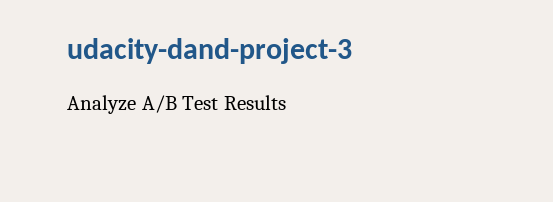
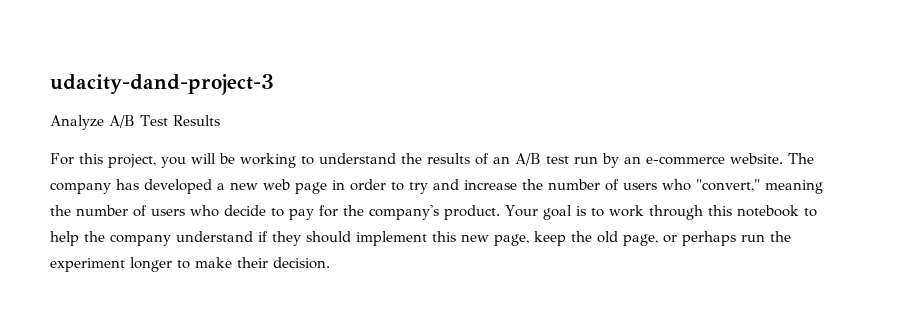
+ For this project, you will be working to understand the results of an A/B test run by an e-commerce website. The company has developed a new web page in order to try and increase the number of users who "convert," meaning the number of users who decide to pay for the company's product. Your goal is to work through this notebook to help the company understand if they should implement this new page, keep the old page, or perhaps run the experiment longer to make their decision.

